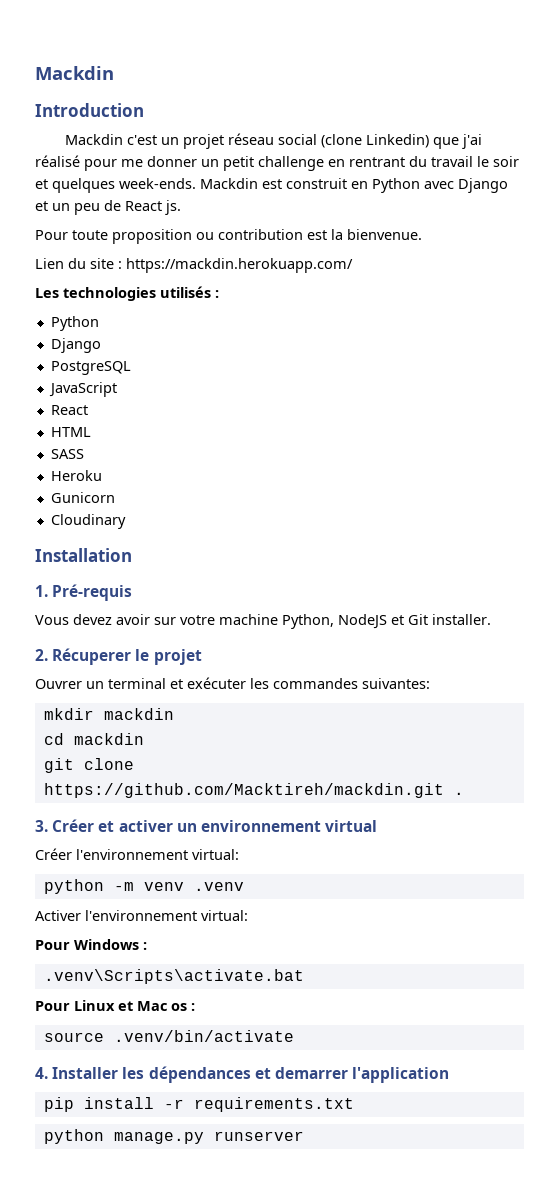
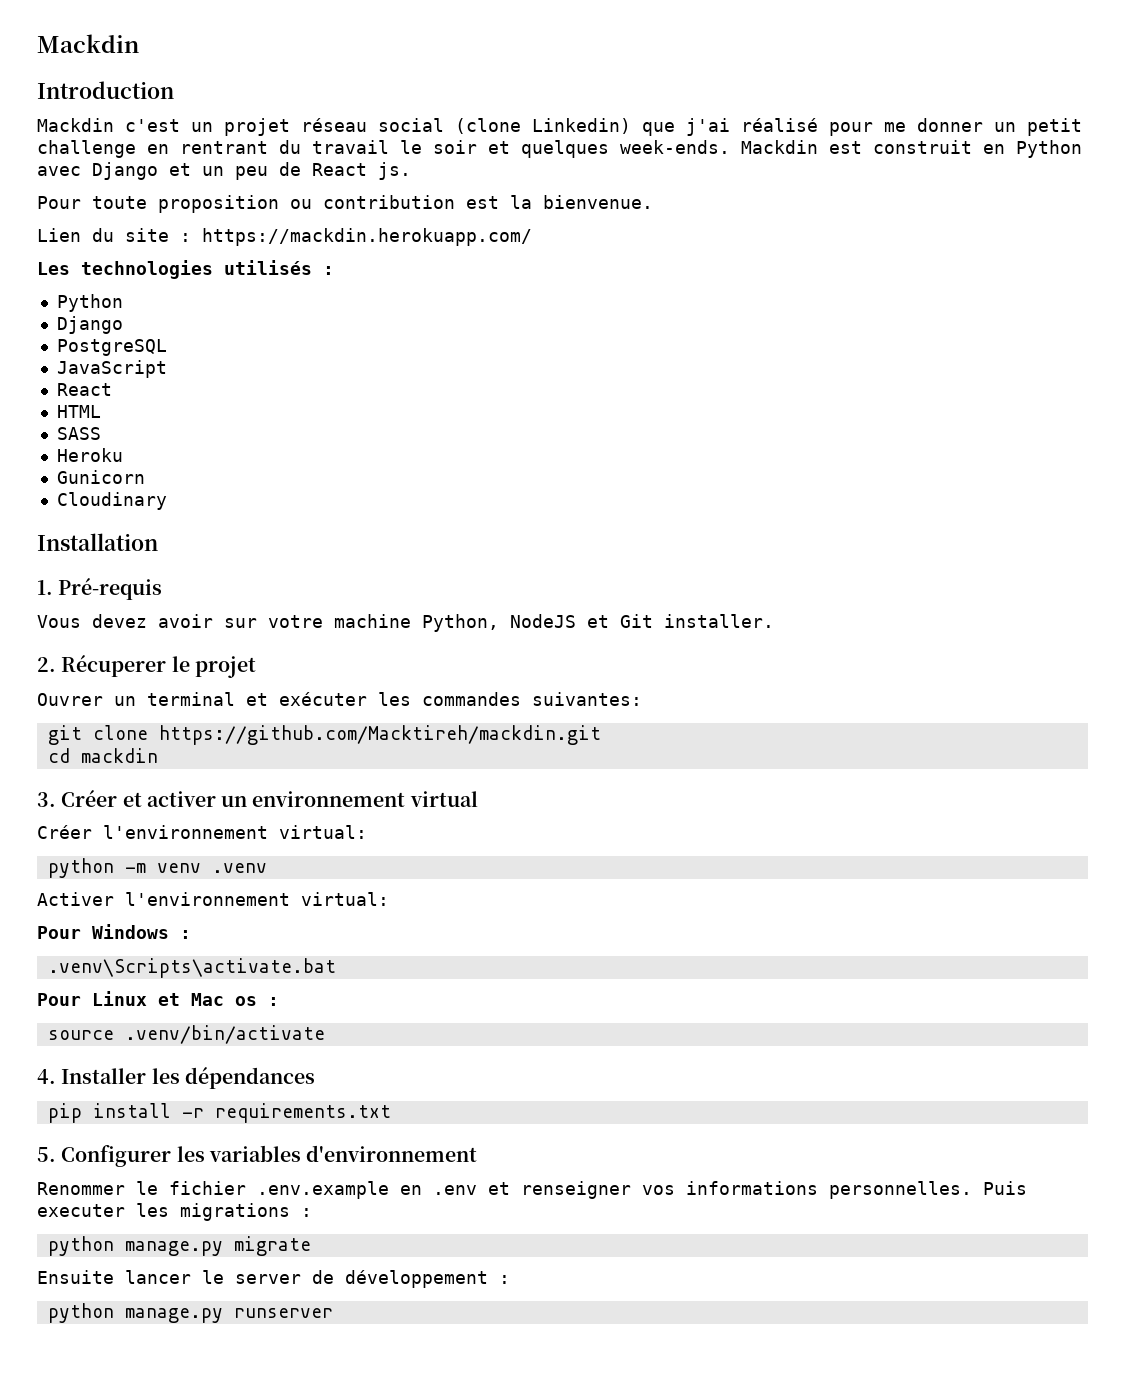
- mkdir mackdin
+ git clone https://github.com/Macktireh/mackdin.git
- git clone https://github.com/Macktireh/mackdin.git .
- 4. Installer les dépendances et demarrer l'application
+ 4. Installer les dépendances
+ 5. Configurer les variables d'environnement
+ Renommer le fichier .env.example en .env et renseigner vos informations personnelles. Puis executer les migrations :
+ python manage.py migrate
+ Ensuite lancer le server de développement :

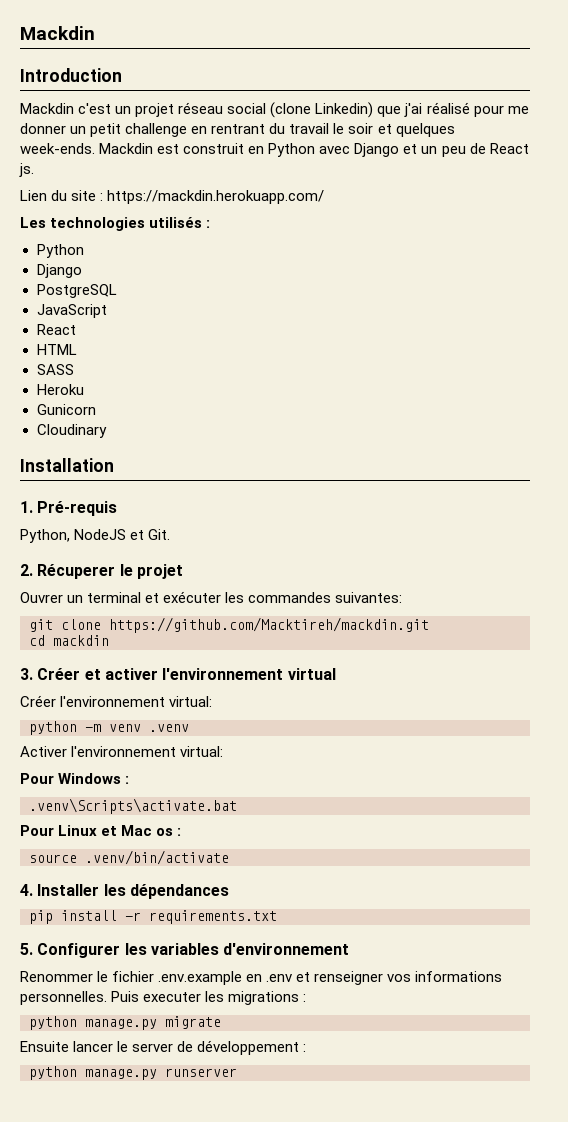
- Pour toute proposition ou contribution est la bienvenue.
- Vous devez avoir sur votre machine Python, NodeJS et Git installer.
+ Python, NodeJS et Git.
- 3. Créer et activer un environnement virtual
+ 3. Créer et activer l'environnement virtual

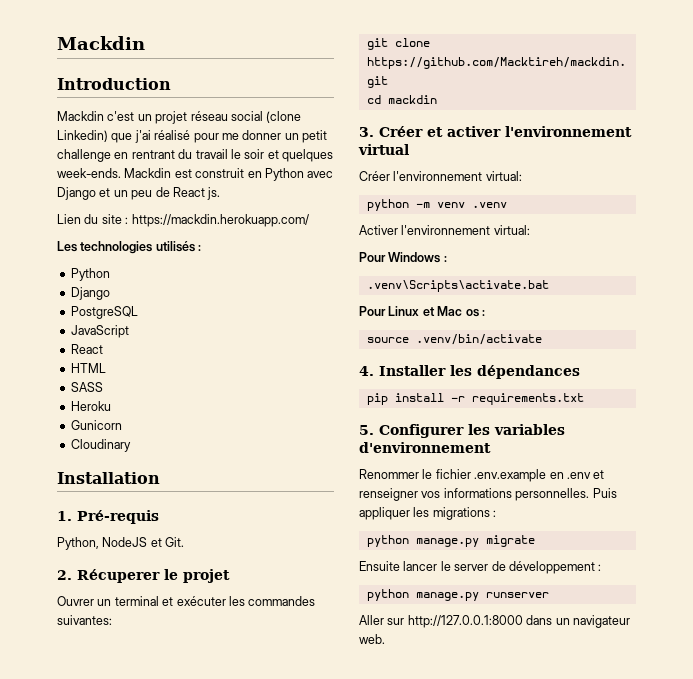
- Puis executer les migrations :
+ Puis appliquer les migrations :
+ Aller sur http://127.0.0.1:8000 dans un navigateur web.

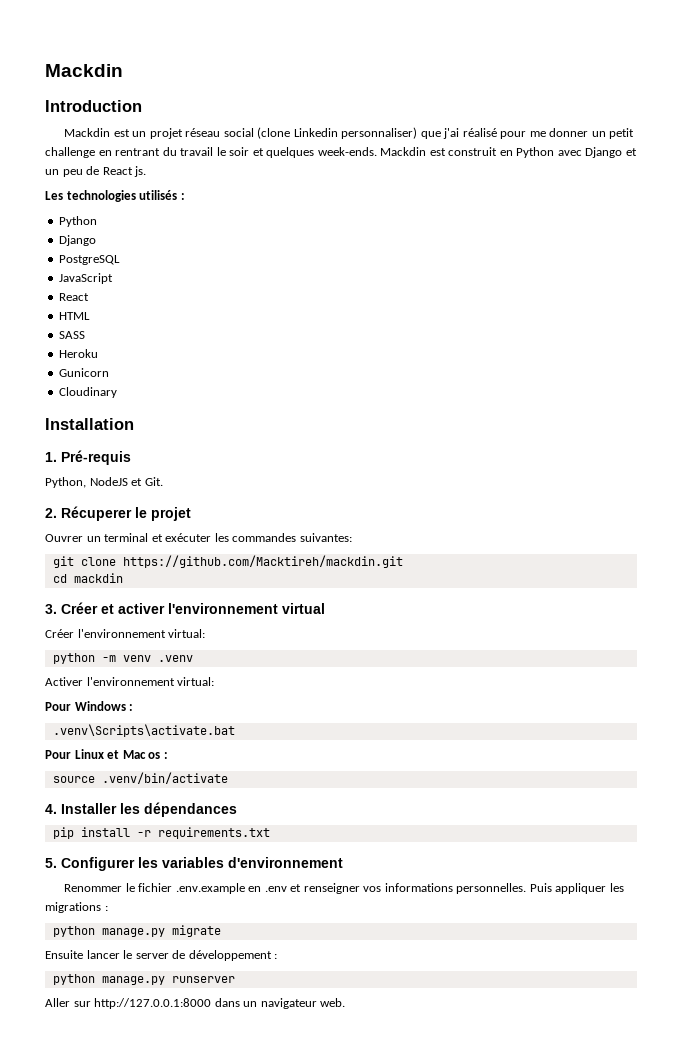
- Mackdin c'est un projet réseau social (clone Linkedin) que j'ai réalisé pour me donner un petit challenge en rentrant du travail le soir et quelques week-ends.
+ Mackdin est un projet réseau social (clone Linkedin personnaliser) que j'ai réalisé pour me donner un petit challenge en rentrant du travail le soir et quelques week-ends.
- Lien du site : https://mackdin.herokuapp.com/

